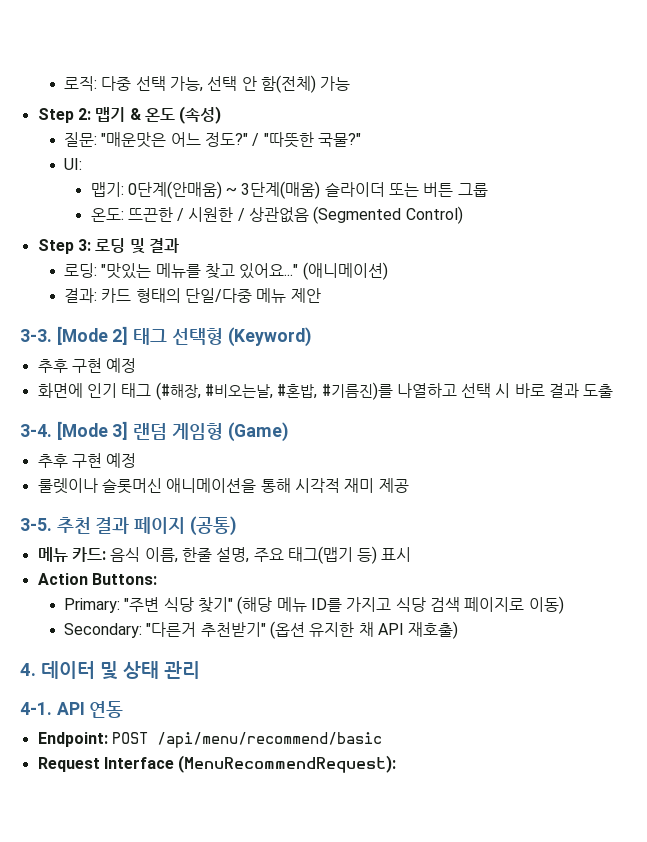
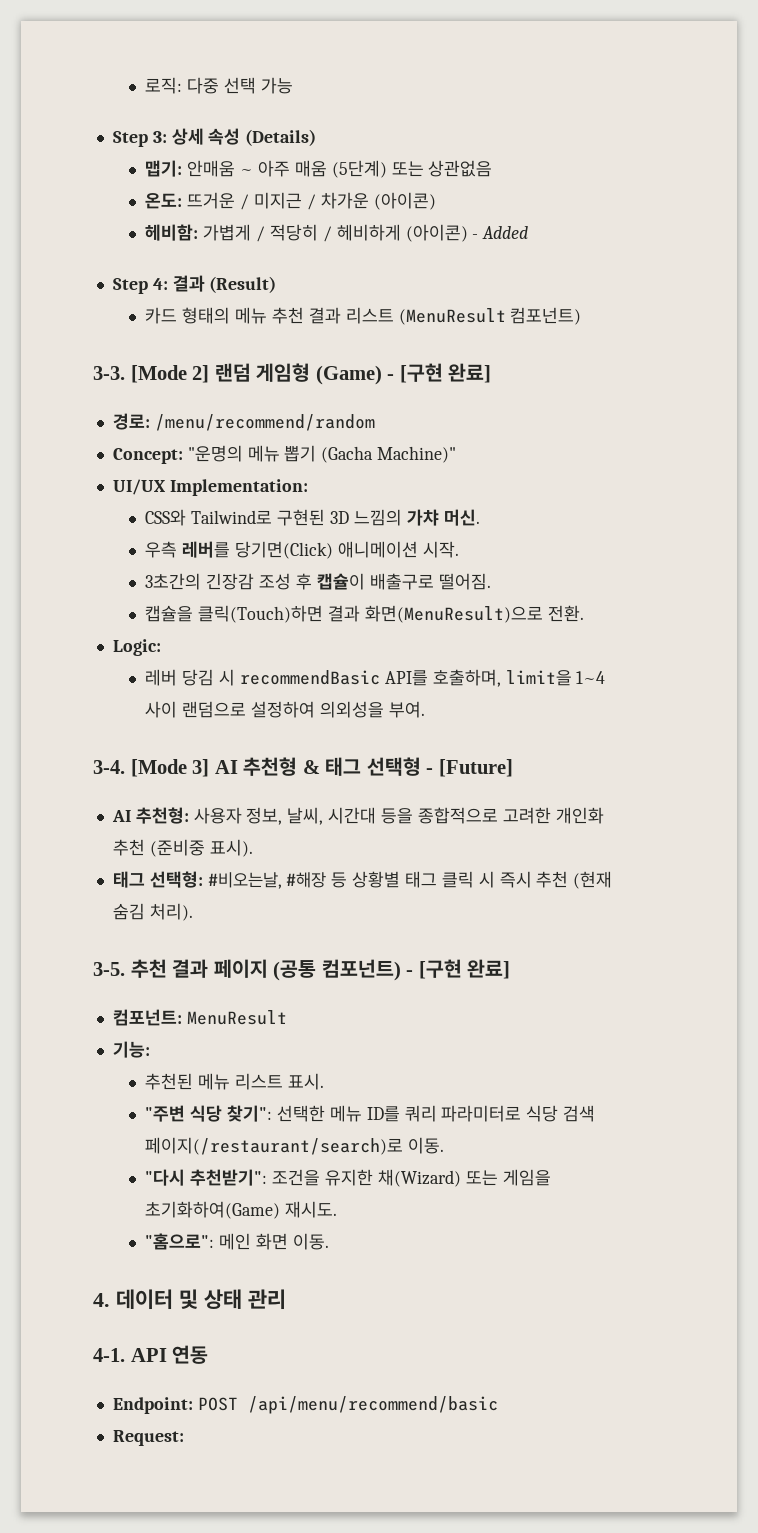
- 로직: 다중 선택 가능, 선택 안 함(전체) 가능
- Step 2: 맵기 & 온도 (속성)
- 질문: "매운맛은 어느 정도?" / "따뜻한 국물?"
- UI:
- 맵기: 0단계(안매움) ~ 3단계(매움) 슬라이더 또는 버튼 그룹
- 온도: 뜨끈한 / 시원한 / 상관없음 (Segmented Control)
- Step 3: 로딩 및 결과
- 로딩: "맛있는 메뉴를 찾고 있어요..." (애니메이션)
- 결과: 카드 형태의 단일/다중 메뉴 제안
- 3-3. [Mode 2] 태그 선택형 (Keyword)
- 추후 구현 예정
- 화면에 인기 태그 (#해장, #비오는날, #혼밥, #기름진)를 나열하고 선택 시 바로 결과 도출
- 3-4. [Mode 3] 랜덤 게임형 (Game)
- 추후 구현 예정
- 룰렛이나 슬롯머신 애니메이션을 통해 시각적 재미 제공
- 3-5. 추천 결과 페이지 (공통)
- 메뉴 카드: 음식 이름, 한줄 설명, 주요 태그(맵기 등) 표시
- Action Buttons:
- Primary: "주변 식당 찾기" (해당 메뉴 ID를 가지고 식당 검색 페이지로 이동)
- Secondary: "다른거 추천받기" (옵션 유지한 채 API 재호출)
+ 로직: 다중 선택 가능
+ Step 3: 상세 속성 (Details)
+ 맵기: 안매움 ~ 아주 매움 (5단계) 또는 상관없음
+ 온도: 뜨거운 / 미지근 / 차가운 (아이콘)
+ 헤비함: 가볍게 / 적당히 / 헤비하게 (아이콘) - Added
+ Step 4: 결과 (Result)
+ 카드 형태의 메뉴 추천 결과 리스트 (MenuResult 컴포넌트)
+ 3-3. [Mode 2] 랜덤 게임형 (Game) - [구현 완료]
+ 경로: /menu/recommend/random
+ Concept: "운명의 메뉴 뽑기 (Gacha Machine)"
+ UI/UX Implementation:
+ CSS와 Tailwind로 구현된 3D 느낌의 가챠 머신.
+ 우측 레버를 당기면(Click) 애니메이션 시작.
+ 3초간의 긴장감 조성 후 캡슐이 배출구로 떨어짐.
+ 캡슐을 클릭(Touch)하면 결과 화면(MenuResult)으로 전환.
+ Logic:
+ 레버 당김 시 recommendBasic API를 호출하며, limit을 1~4 사이 랜덤으로 설정하여 의외성을 부여.
+ 3-4. [Mode 3] AI 추천형 & 태그 선택형 - [Future]
+ AI 추천형: 사용자 정보, 날씨, 시간대 등을 종합적으로 고려한 개인화 추천 (준비중 표시).
+ 태그 선택형: #비오는날, #해장 등 상황별 태그 클릭 시 즉시 추천 (현재 숨김 처리).
+ 3-5. 추천 결과 페이지 (공통 컴포넌트) - [구현 완료]
+ 컴포넌트: MenuResult
+ 기능:
+ 추천된 메뉴 리스트 표시.
+ "주변 식당 찾기": 선택한 메뉴 ID를 쿼리 파라미터로 식당 검색 페이지(/restaurant/search)로 이동.
+ "다시 추천받기": 조건을 유지한 채(Wizard) 또는 게임을 초기화하여(Game) 재시도.
+ "홈으로": 메인 화면 이동.
- Request Interface (MenuRecommendRequest):
+ Request:

